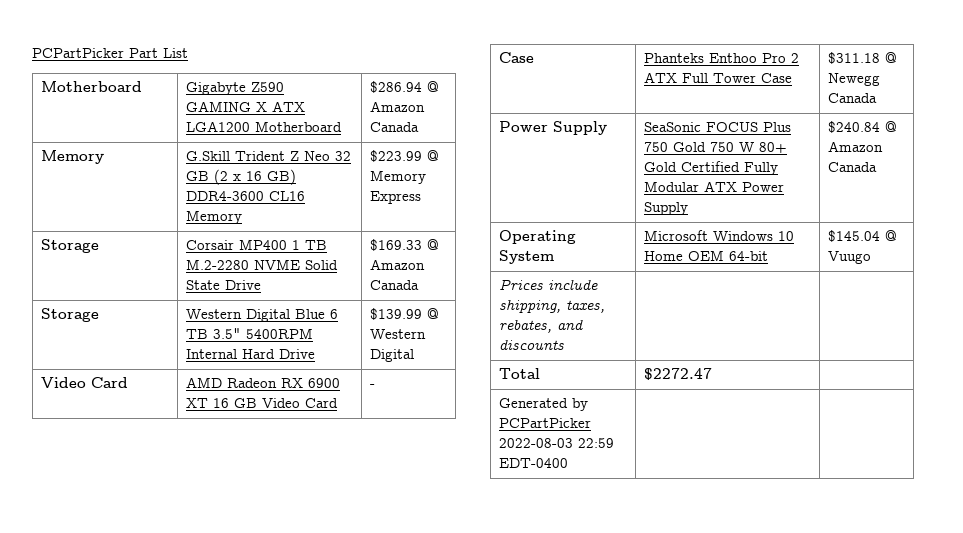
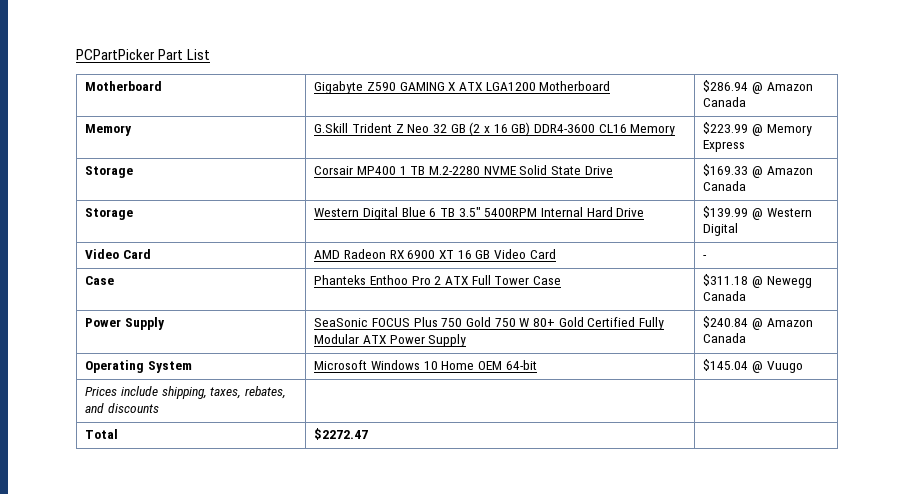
- Generated by PCPartPicker 2022-08-03 22:59 EDT-0400 | |

